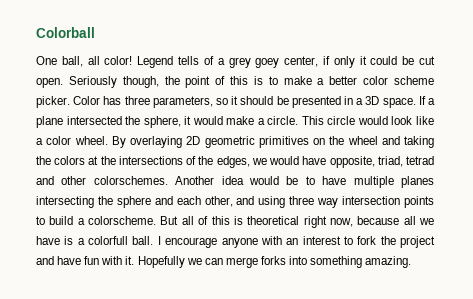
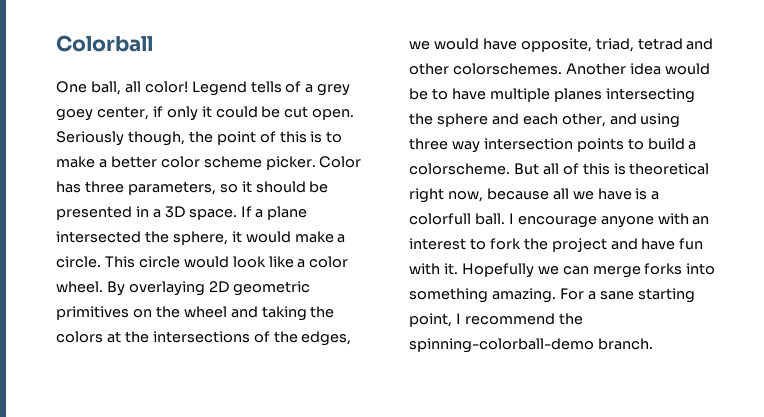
+ For a sane starting point, I recommend the spinning-colorball-demo branch.

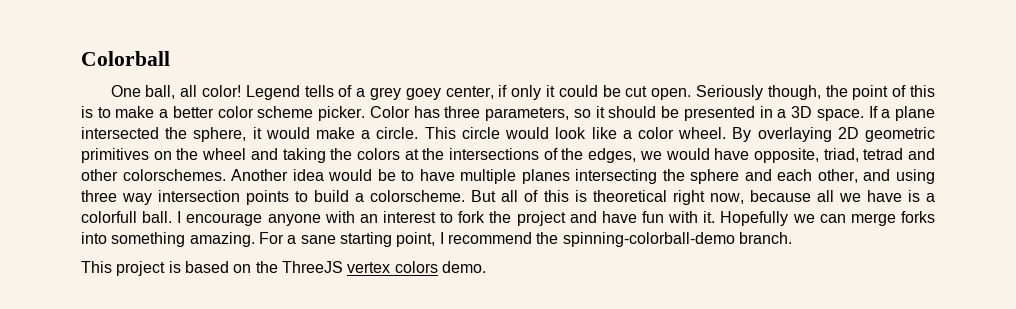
+ This project is based on the ThreeJS vertex colors demo.

